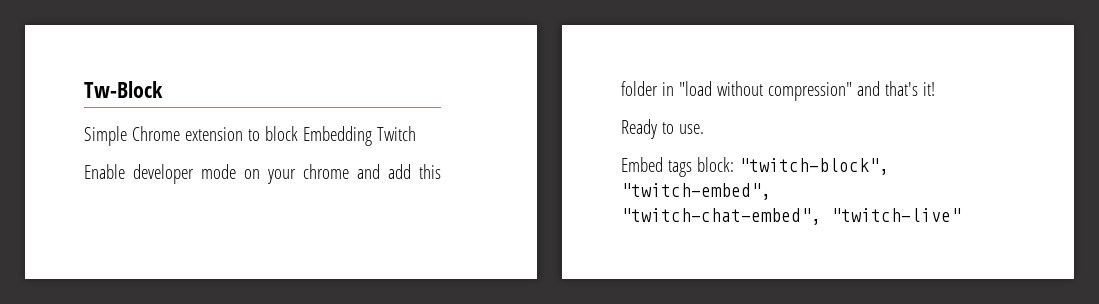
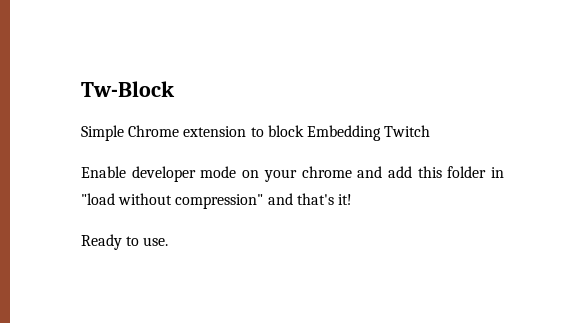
- Embed tags block: "twitch-block", "twitch-embed", "twitch-chat-embed", "twitch-live"

